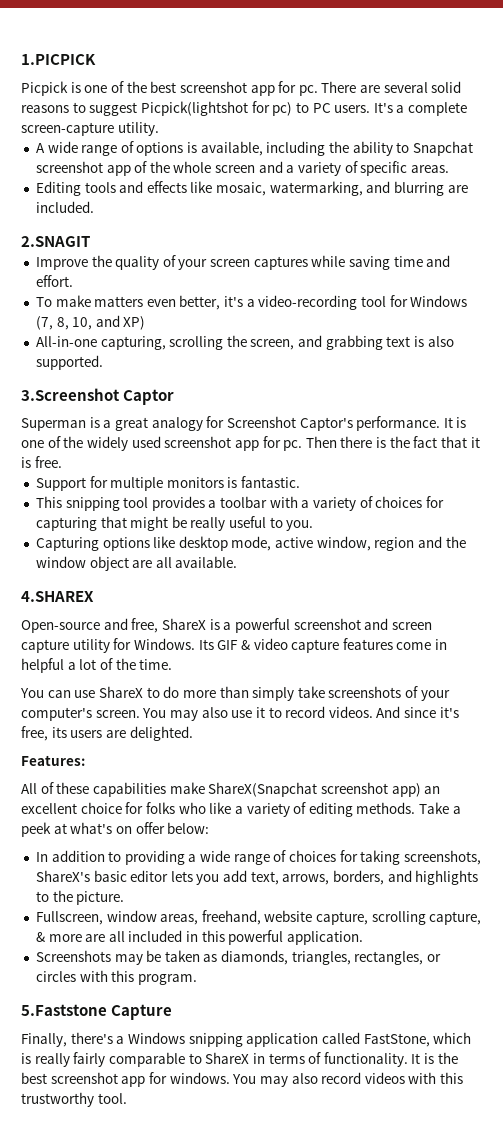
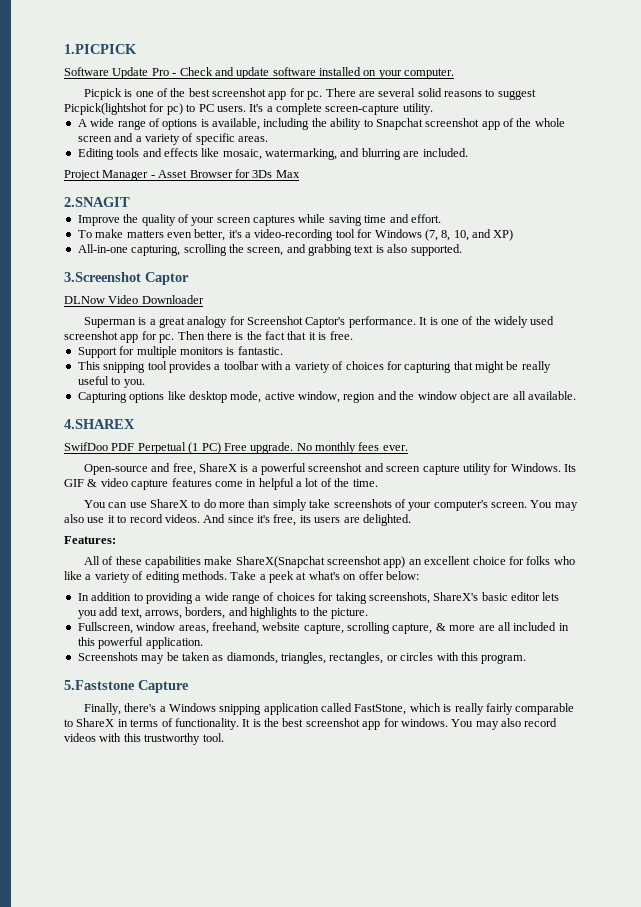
+ Software Update Pro - Check and update software installed on your computer.
+ Project Manager - Asset Browser for 3Ds Max
+ DLNow Video Downloader
+ SwifDoo PDF Perpetual (1 PC) Free upgrade. No monthly fees ever.

